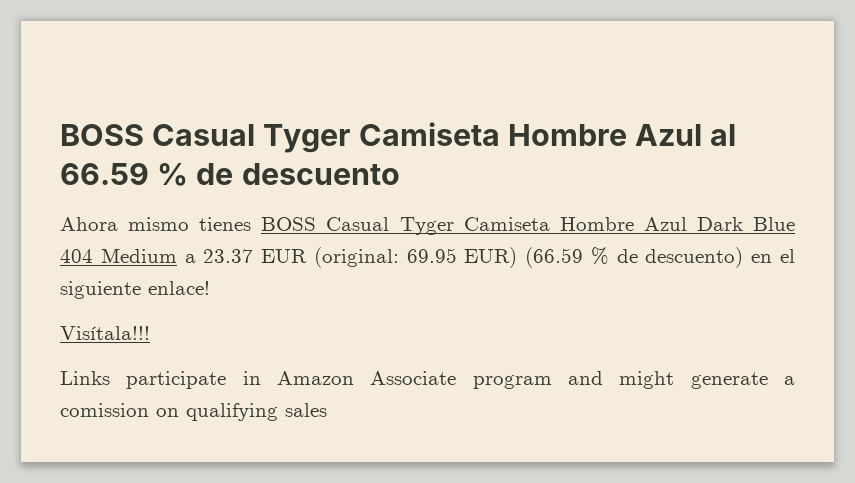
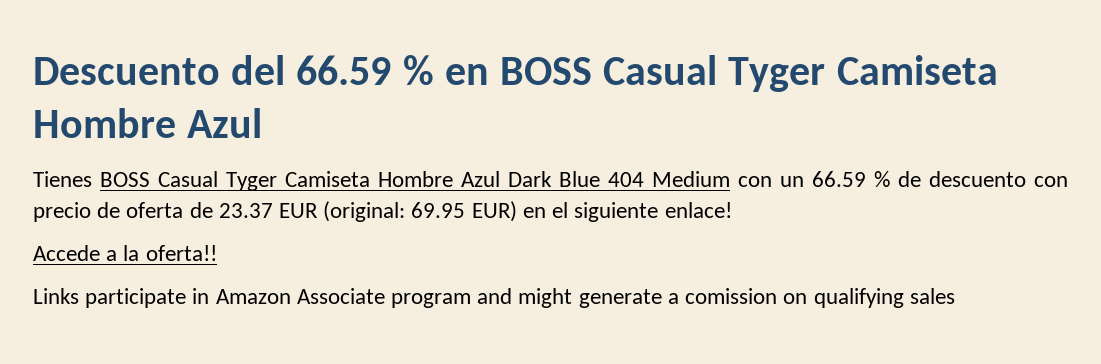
- BOSS Casual Tyger Camiseta Hombre Azul al 66.59 % de descuento
- Ahora mismo tienes BOSS Casual Tyger Camiseta Hombre Azul Dark Blue 404 Medium a 23.37 EUR (original: 69.95 EUR) (66.59 % de descuento) en el siguiente enlace!
+ Descuento del 66.59 % en BOSS Casual Tyger Camiseta Hombre Azul
+ Tienes BOSS Casual Tyger Camiseta Hombre Azul Dark Blue 404 Medium con un 66.59 % de descuento con precio de oferta de 23.37 EUR (original: 69.95 EUR) en el siguiente enlace!
- Visítala!!!
+ Accede a la oferta!!

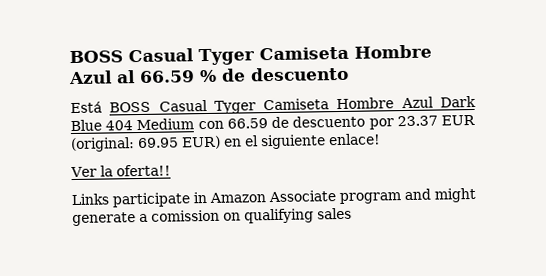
- Descuento del 66.59 % en BOSS Casual Tyger Camiseta Hombre Azul
- Tienes BOSS Casual Tyger Camiseta Hombre Azul Dark Blue 404 Medium con un 66.59 % de descuento con precio de oferta de 23.37 EUR (original: 69.95 EUR) en el siguiente enlace!
+ BOSS Casual Tyger Camiseta Hombre Azul al 66.59 % de descuento
+ Está BOSS Casual Tyger Camiseta Hombre Azul Dark Blue 404 Medium con 66.59 de descuento por 23.37 EUR (original: 69.95 EUR) en el siguiente enlace!
- Accede a la oferta!!
+ Ver la oferta!!

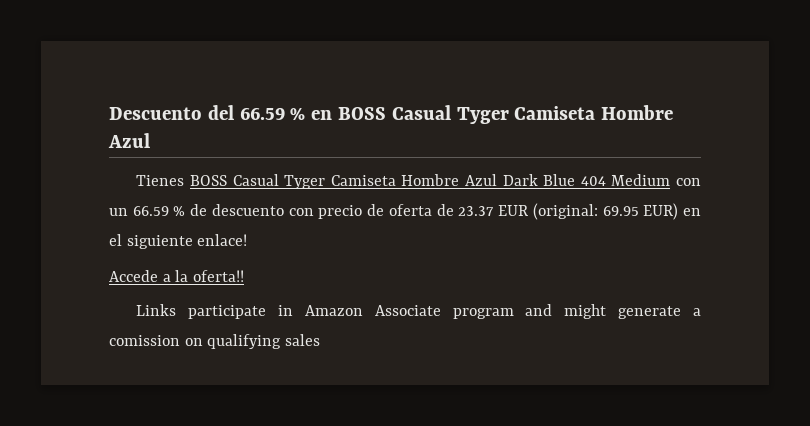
- BOSS Casual Tyger Camiseta Hombre Azul al 66.59 % de descuento
- Está BOSS Casual Tyger Camiseta Hombre Azul Dark Blue 404 Medium con 66.59 de descuento por 23.37 EUR (original: 69.95 EUR) en el siguiente enlace!
+ Descuento del 66.59 % en BOSS Casual Tyger Camiseta Hombre Azul
+ Tienes BOSS Casual Tyger Camiseta Hombre Azul Dark Blue 404 Medium con un 66.59 % de descuento con precio de oferta de 23.37 EUR (original: 69.95 EUR) en el siguiente enlace!
- Ver la oferta!!
+ Accede a la oferta!!

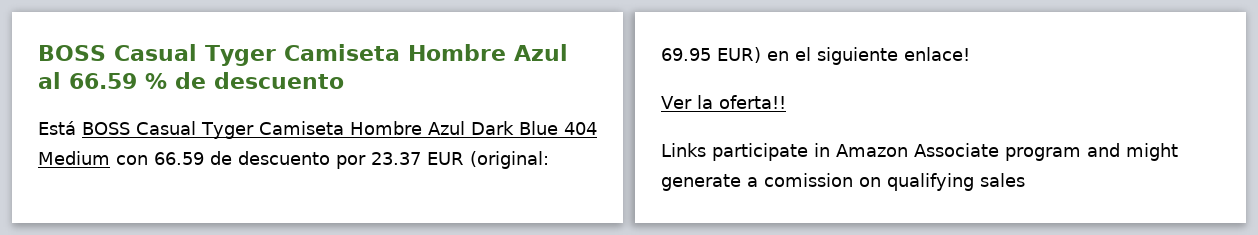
- Descuento del 66.59 % en BOSS Casual Tyger Camiseta Hombre Azul
- Tienes BOSS Casual Tyger Camiseta Hombre Azul Dark Blue 404 Medium con un 66.59 % de descuento con precio de oferta de 23.37 EUR (original: 69.95 EUR) en el siguiente enlace!
+ BOSS Casual Tyger Camiseta Hombre Azul al 66.59 % de descuento
+ Está BOSS Casual Tyger Camiseta Hombre Azul Dark Blue 404 Medium con 66.59 de descuento por 23.37 EUR (original: 69.95 EUR) en el siguiente enlace!
- Accede a la oferta!!
+ Ver la oferta!!

